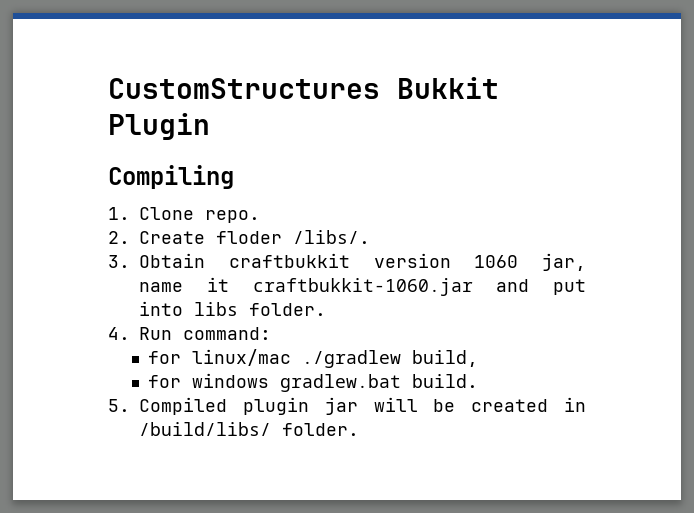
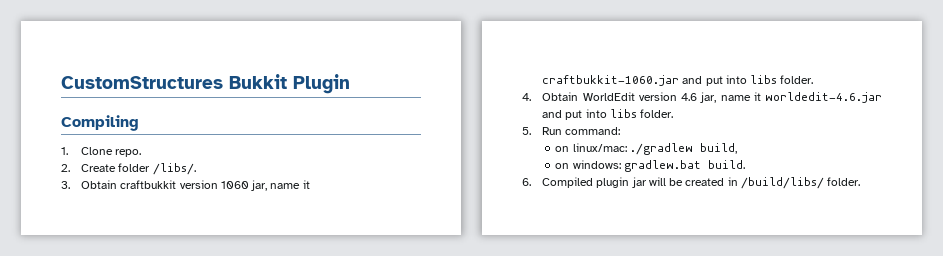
- 2. Create floder /libs/.
+ 2. Create folder /libs/.
- 4. Run command:
+ 4. Obtain WorldEdit version 4.6 jar, name it worldedit-4.6.jar and put into libs folder.
+ 5. Run command:
- for linux/mac ./gradlew build,
+ on linux/mac: ./gradlew build,
- for windows gradlew.bat build.
+ on windows: gradlew.bat build.
- 5. Compiled plugin jar will be created in /build/libs/ folder.
+ 6. Compiled plugin jar will be created in /build/libs/ folder.

